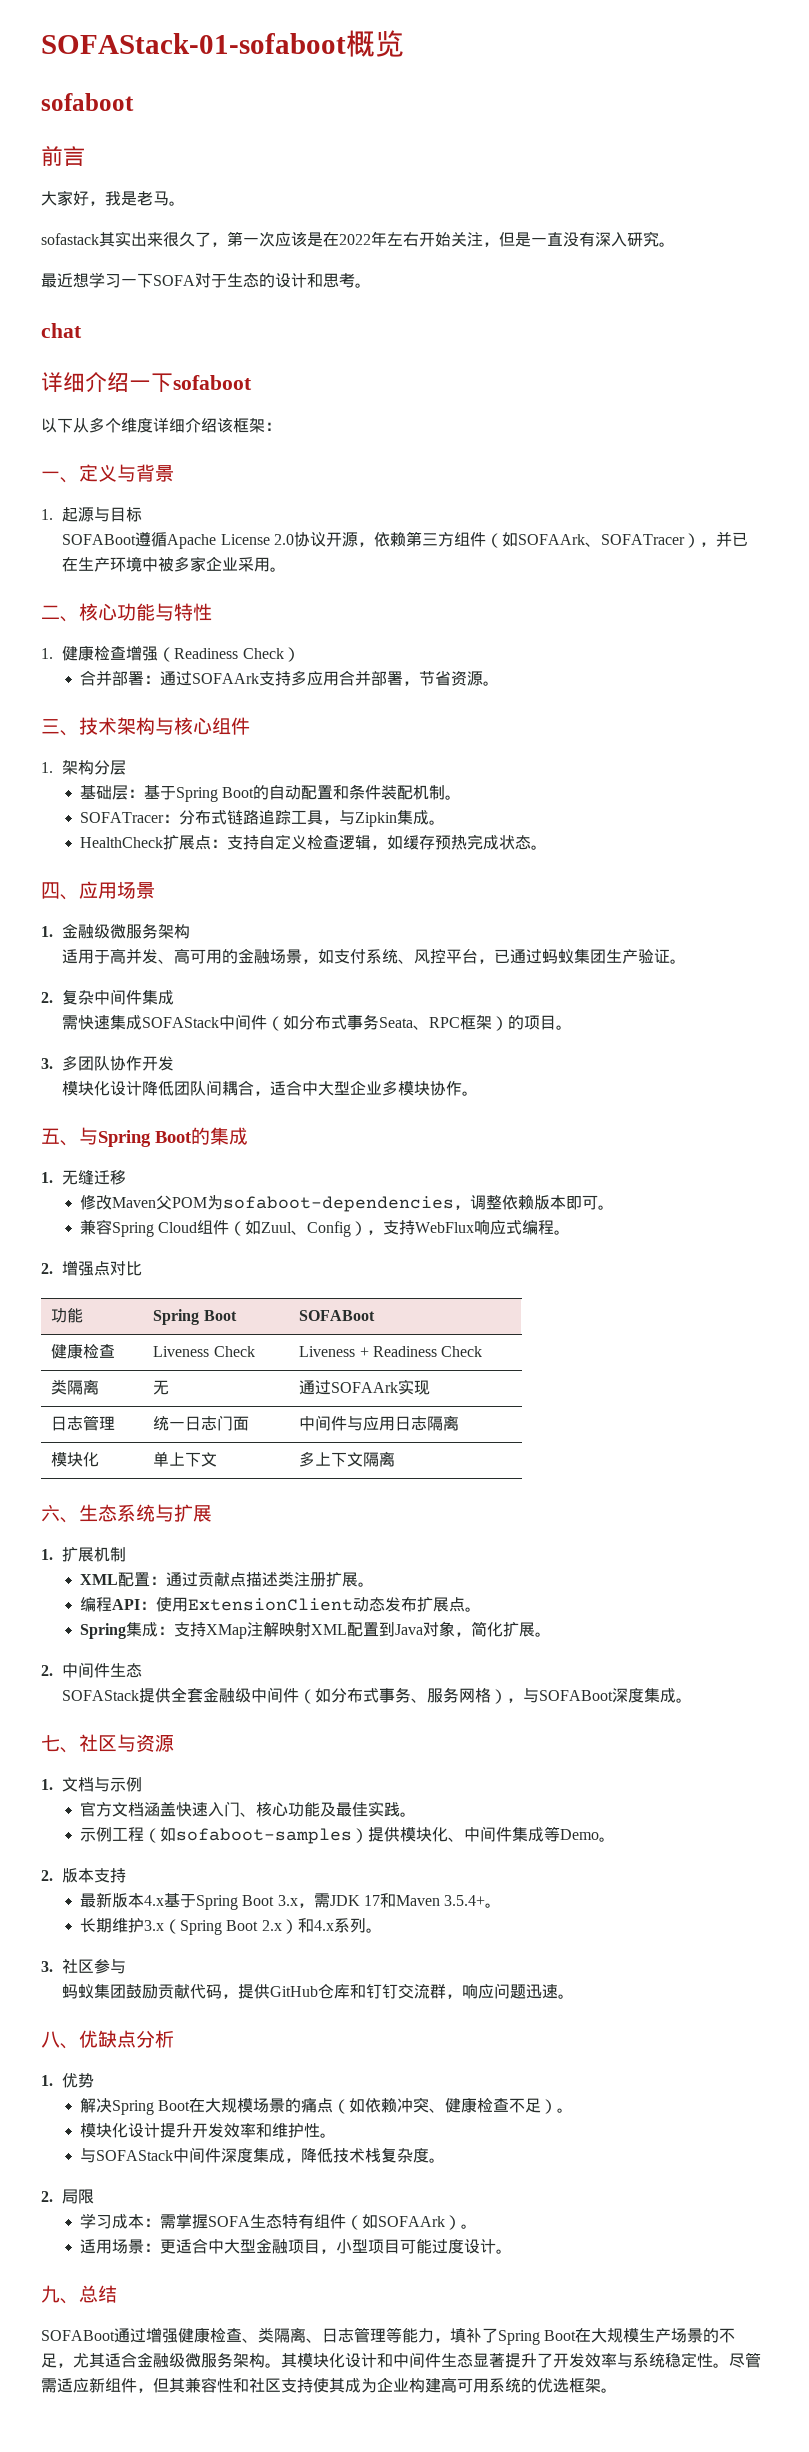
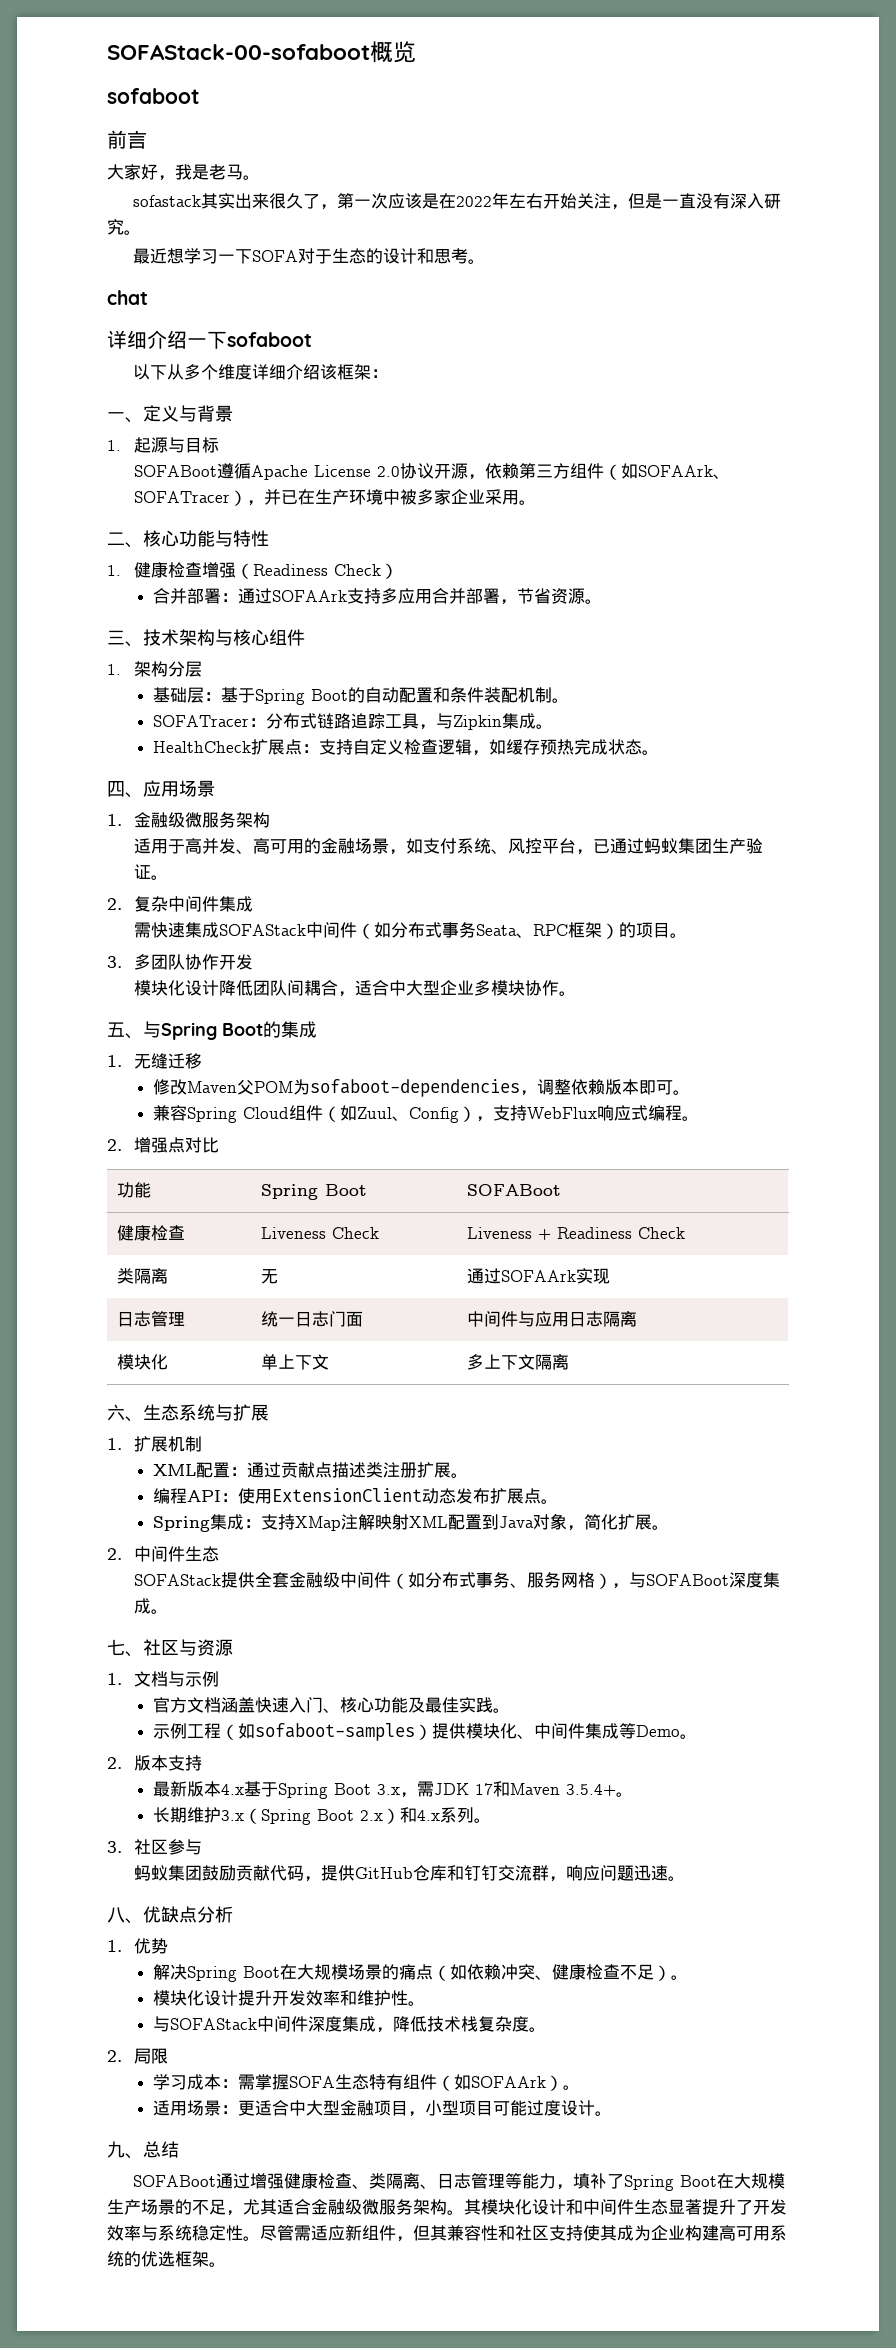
- SOFAStack-01-sofaboot概览
+ SOFAStack-00-sofaboot概览

